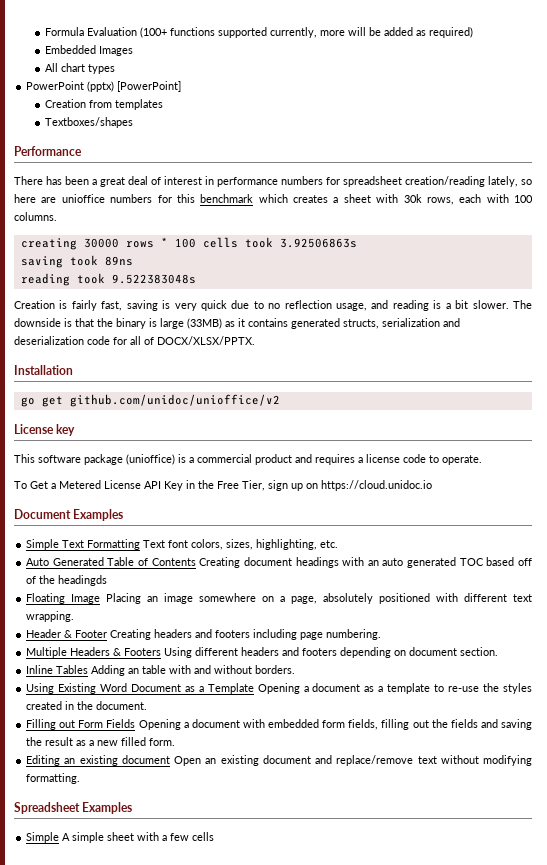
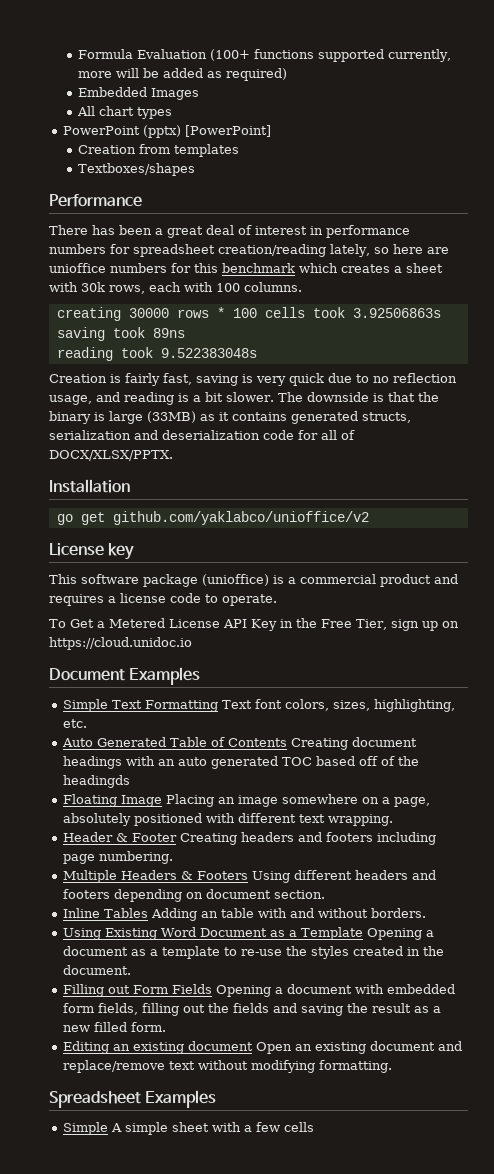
- go get github.com/unidoc/unioffice/v2
+ go get github.com/yaklabco/unioffice/v2

